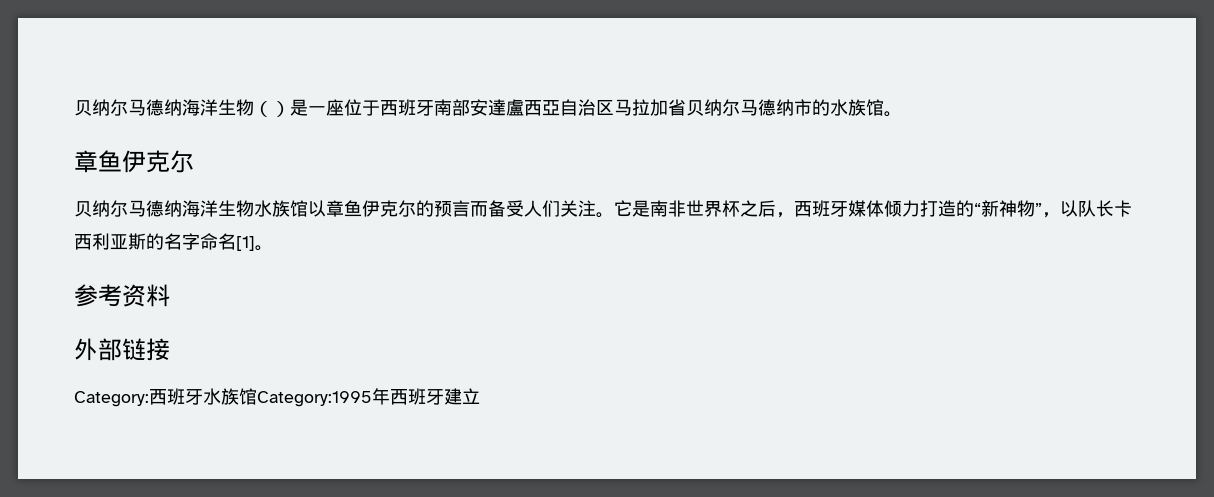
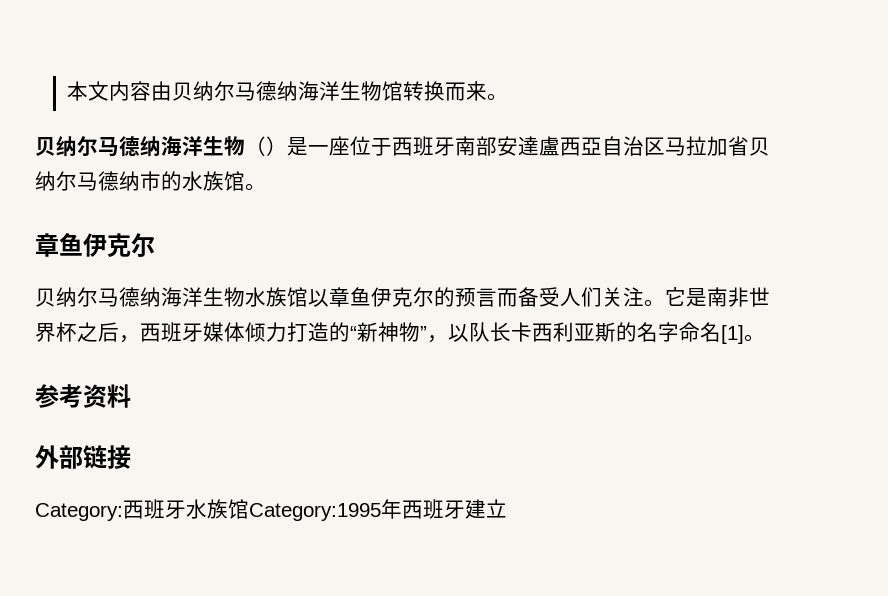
+ 本文内容由贝纳尔马德纳海洋生物馆转换而来。

